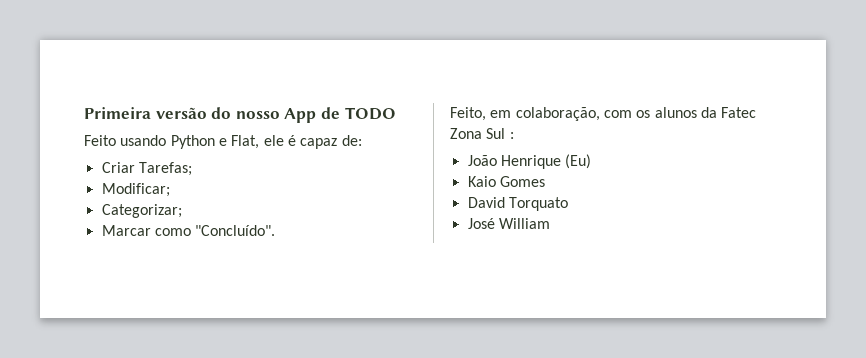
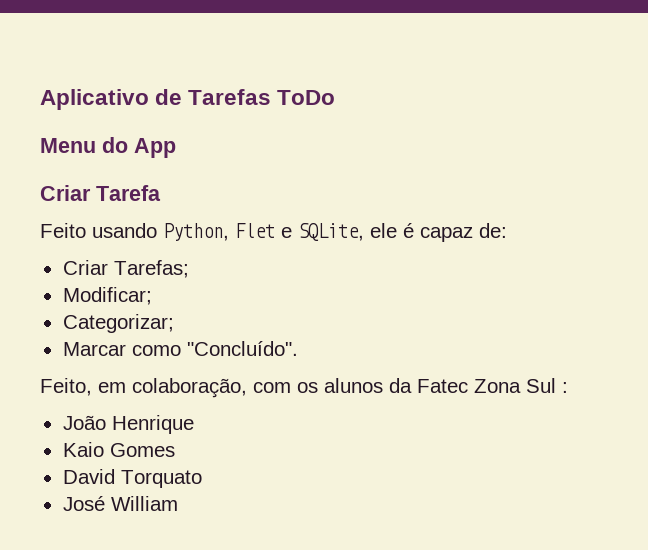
- Primeira versão do nosso App de TODO
+ Aplicativo de Tarefas ToDo
+ Menu do App
+ Criar Tarefa
- Feito usando Python e Flat, ele é capaz de:
+ Feito usando Python, Flet e SQLite, ele é capaz de:
- João Henrique (Eu)
+ João Henrique

